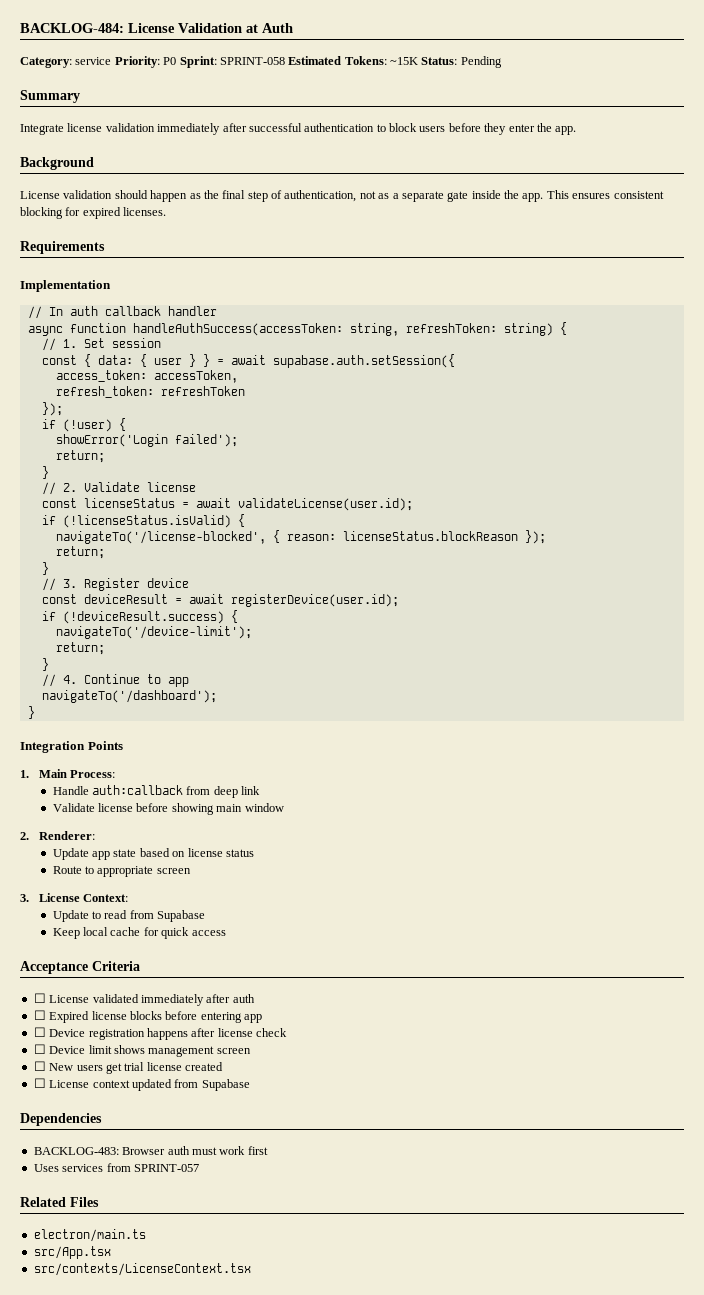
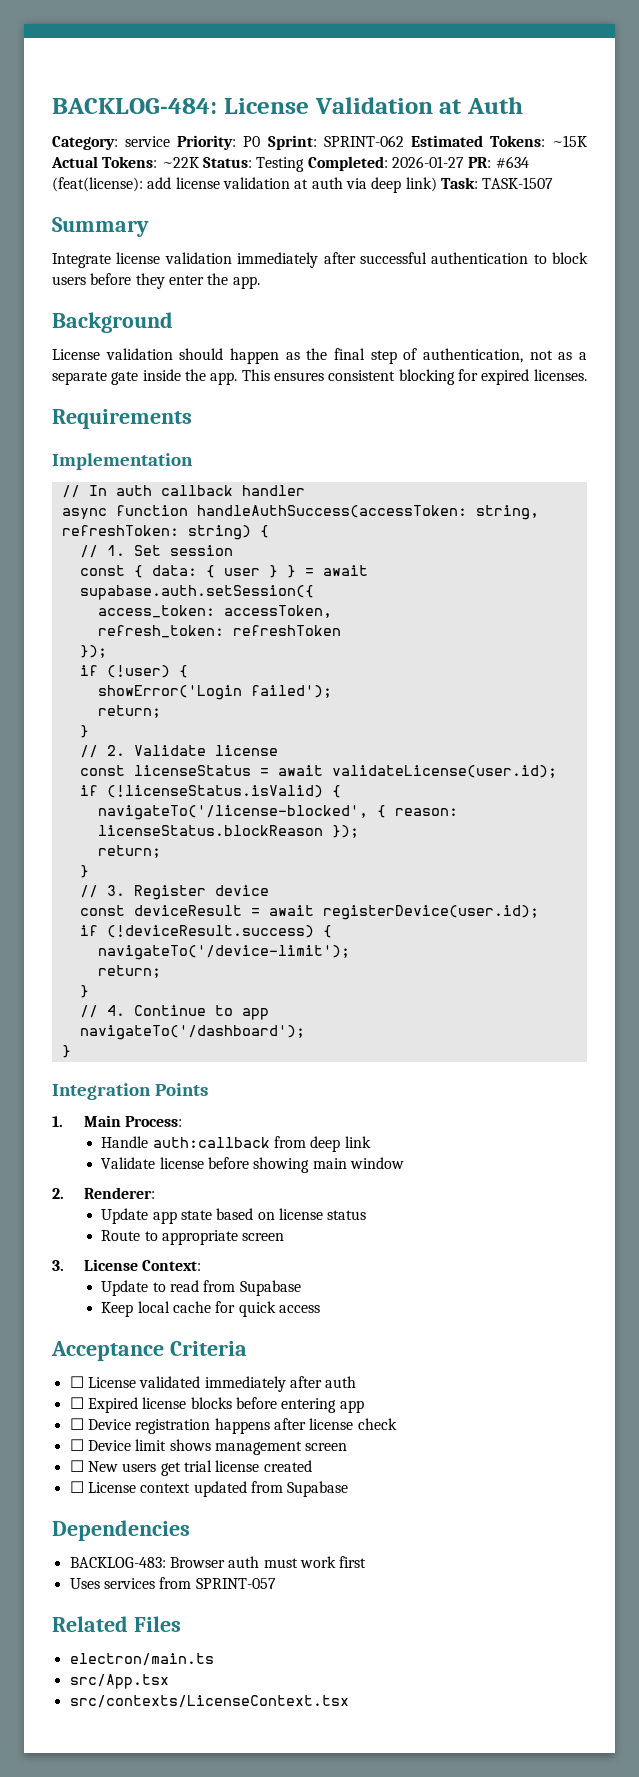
- Category: service Priority: P0 Sprint: SPRINT-058 Estimated Tokens: ~15K Status: Pending
+ Category: service Priority: P0 Sprint: SPRINT-062 Estimated Tokens: ~15K Actual Tokens: ~22K Status: Testing Completed: 2026-01-27 PR: #634 (feat(license): add license validation at auth via deep link) Task: TASK-1507

